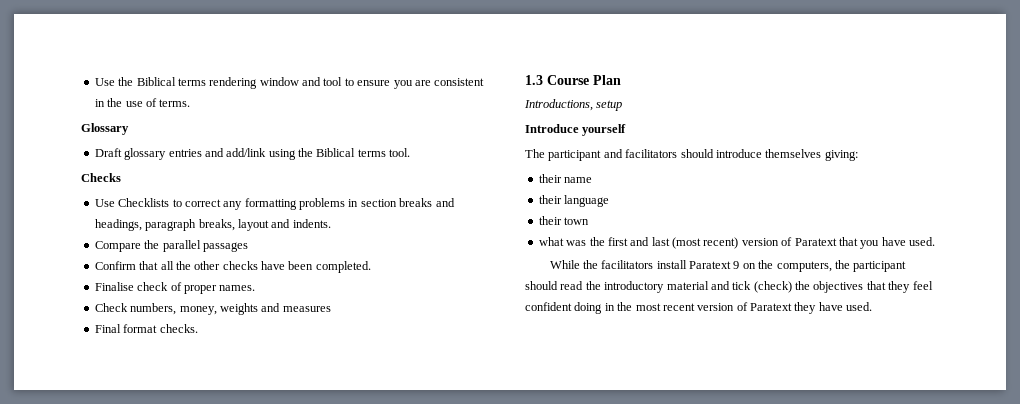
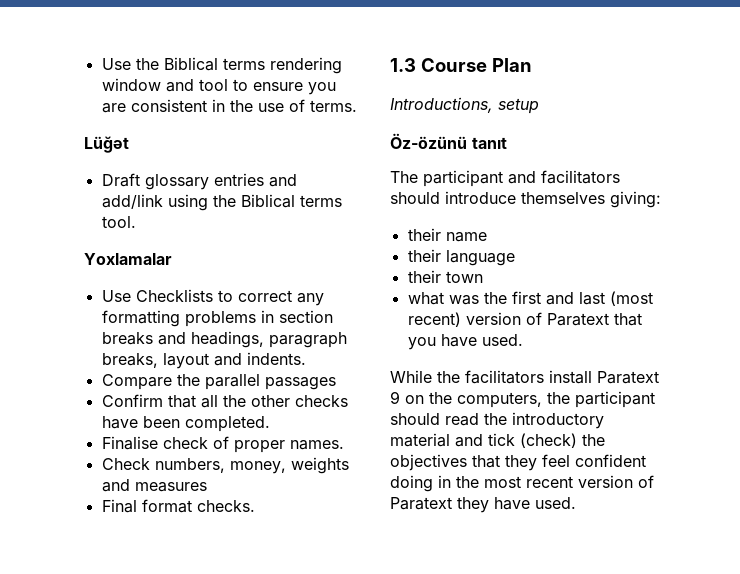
- Glossary
+ Lüğət
- Checks
+ Yoxlamalar
- Introduce yourself
+ Öz-özünü tanıt

